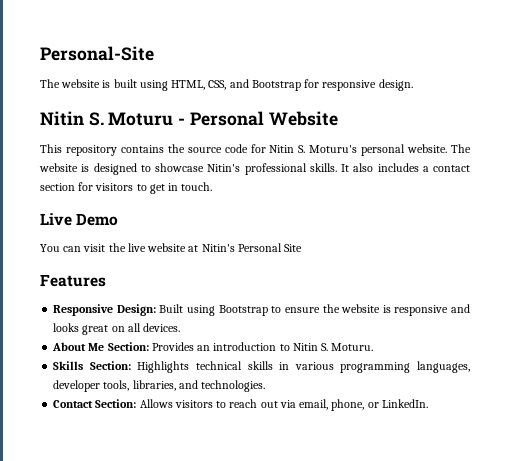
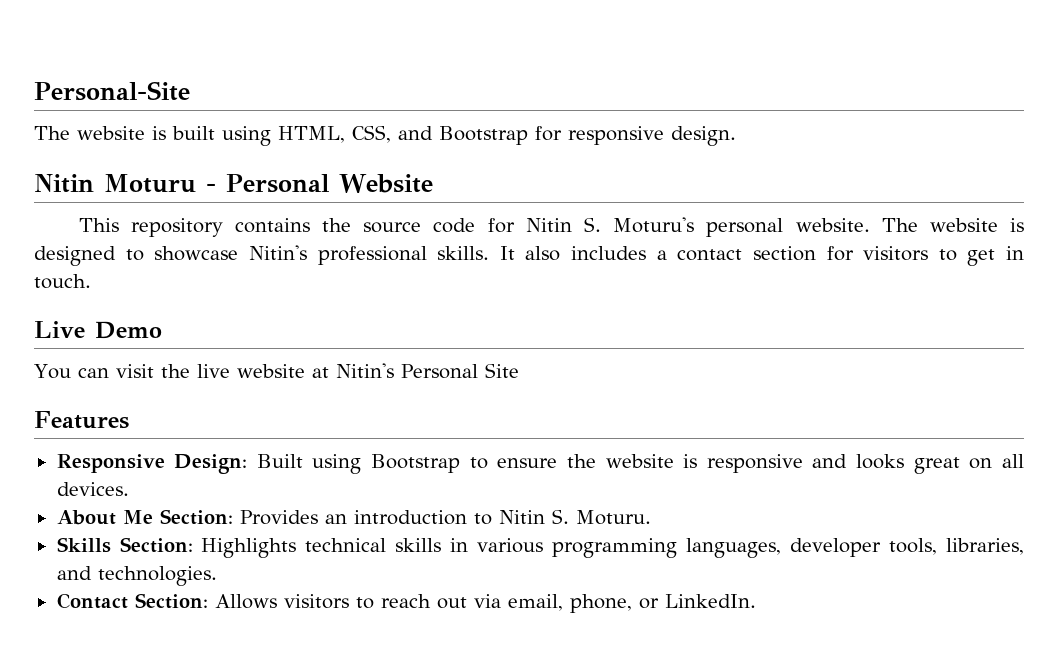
- Nitin S. Moturu - Personal Website
+ Nitin Moturu - Personal Website

